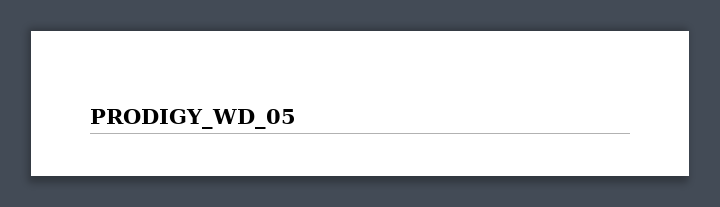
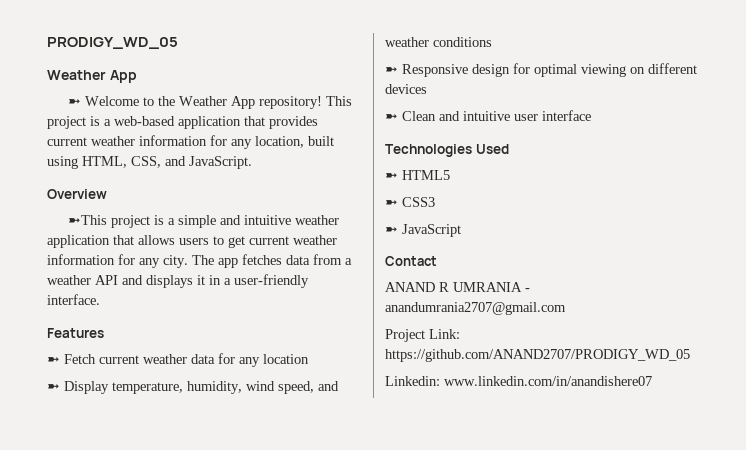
  PRODIGY_WD_05
+ Weather App
+ ➼ Welcome to the Weather App repository! This project is a web-based application that provides current weather information for any location, built using HTML, CSS, and JavaScript.
+ Overview
+ ➼This project is a simple and intuitive weather application that allows users to get current weather information for any city. The app fetches data from a weather API and displays it in a user-friendly interface.
+ Features
+ ➼ Fetch current weather data for any location
+ ➼ Display temperature, humidity, wind speed, and weather conditions
+ ➼ Responsive design for optimal viewing on different devices
+ ➼ Clean and intuitive user interface
+ Technologies Used
+ ➼ HTML5
+ ➼ CSS3
+ ➼ JavaScript
+ Contact
+ ANAND R UMRANIA - anandumrania2707@gmail.com
+ Project Link: https://github.com/ANAND2707/PRODIGY_WD_05
+ Linkedin: www.linkedin.com/in/anandishere07

